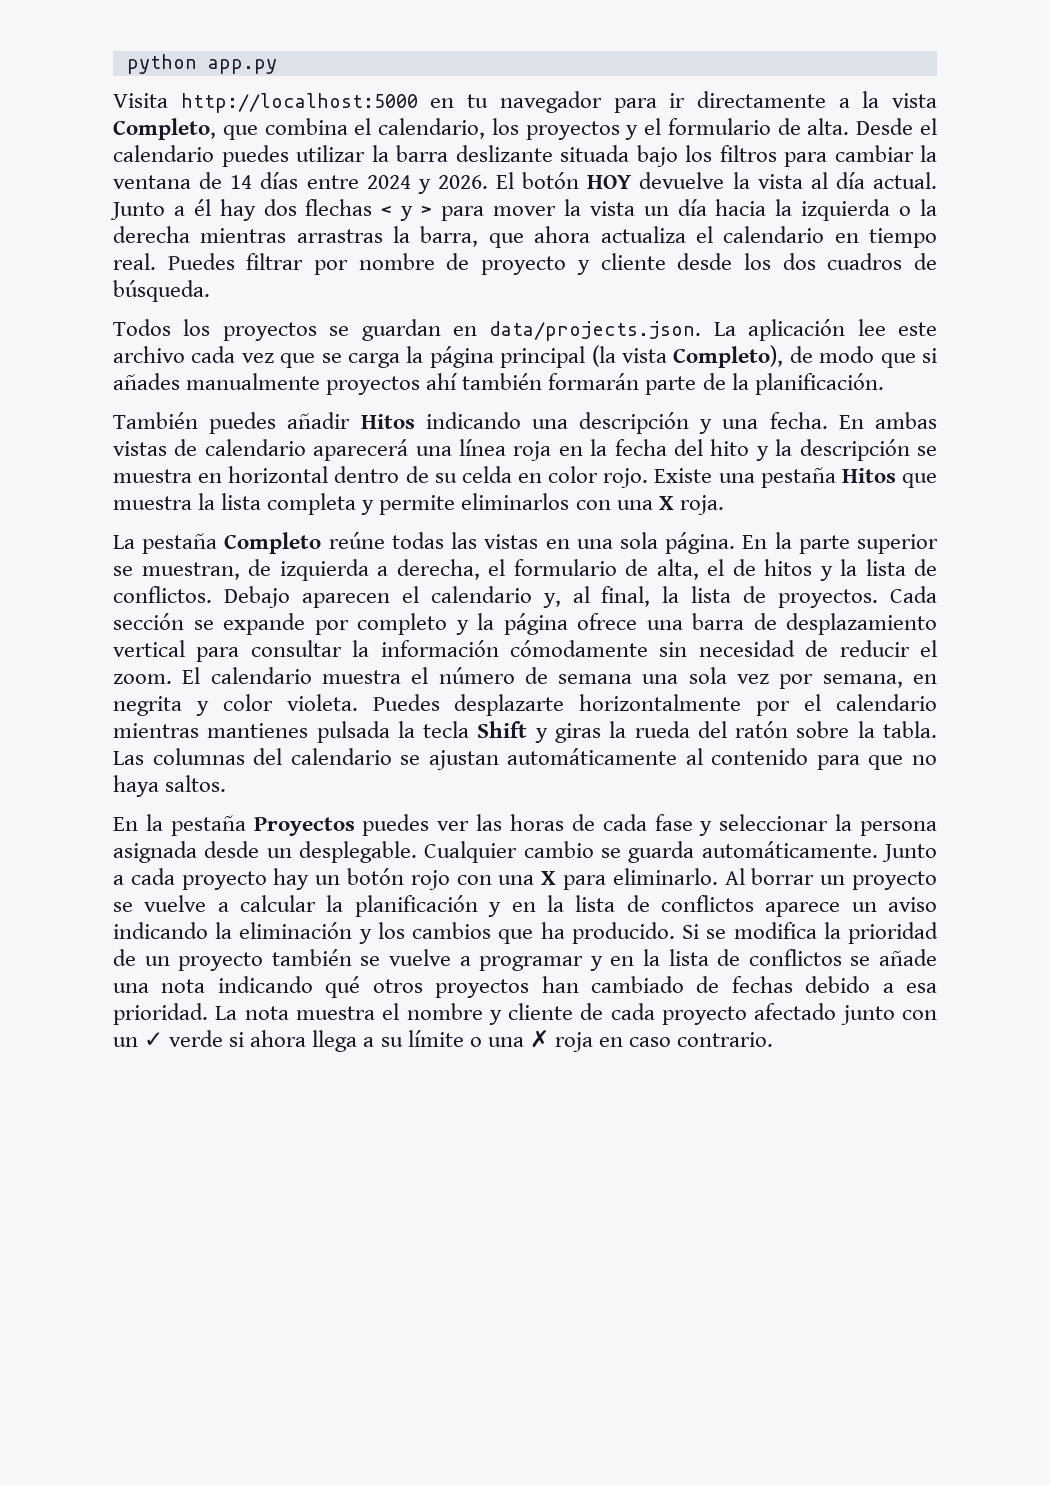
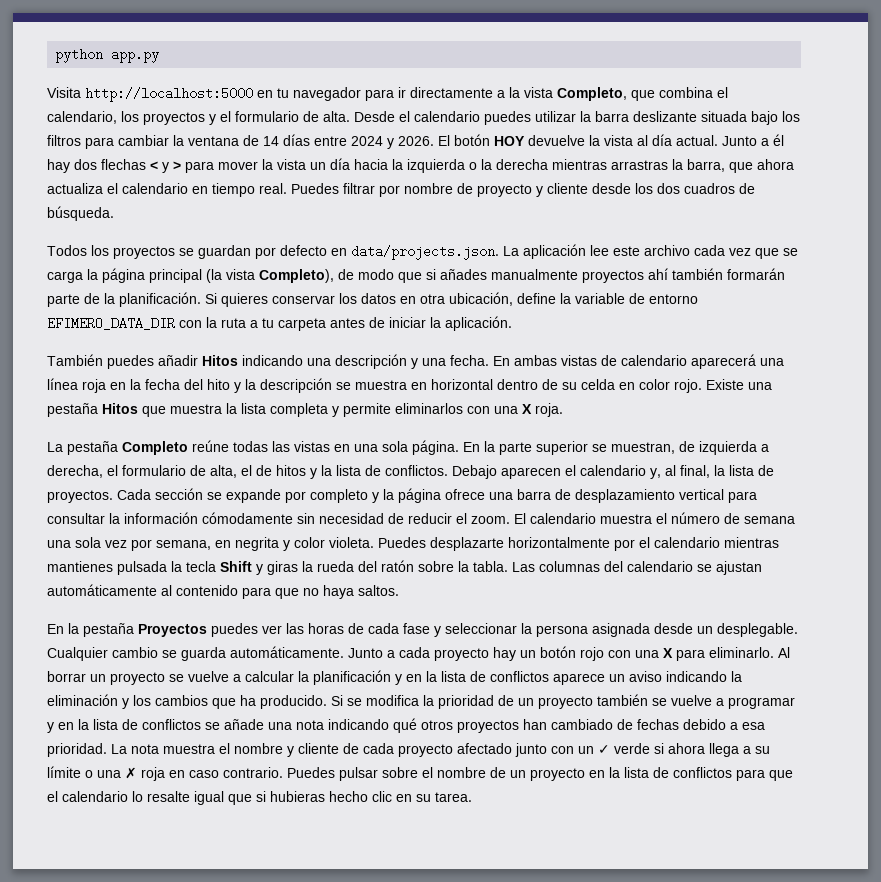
- Todos los proyectos se guardan en data/projects.json. La aplicación lee este archivo cada vez que se carga la página principal (la vista Completo), de modo que si añades manualmente proyectos ahí también formarán parte de la planificación.
+ Todos los proyectos se guardan por defecto en data/projects.json. La aplicación lee este archivo cada vez que se carga la página principal (la vista Completo), de modo que si añades manualmente proyectos ahí también formarán parte de la planificación. Si quieres conservar los datos en otra ubicación, define la variable de entorno EFIMERO_DATA_DIR con la ruta a tu carpeta antes de iniciar la aplicación.
+ Puedes pulsar sobre el nombre de un proyecto en la lista de conflictos para que el calendario lo resalte igual que si hubieras hecho clic en su tarea.

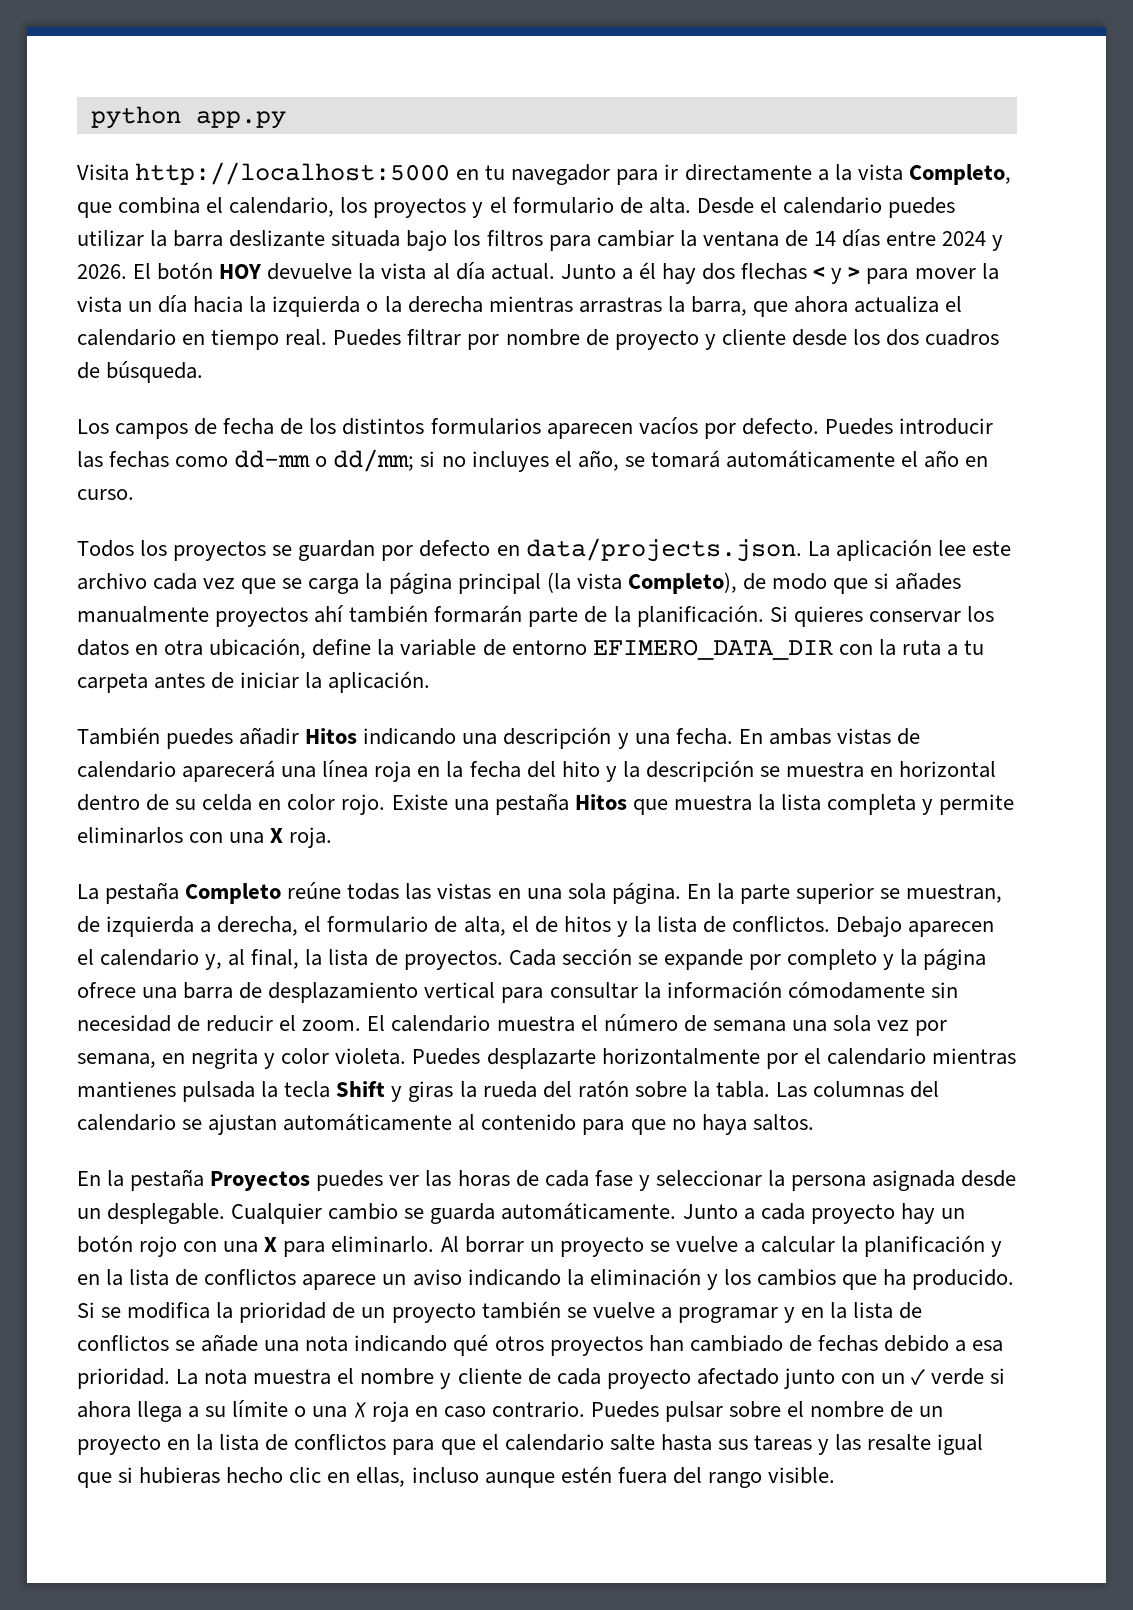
+ Los campos de fecha de los distintos formularios aparecen vacíos por defecto. Puedes introducir las fechas como dd-mm o dd/mm; si no incluyes el año, se tomará automáticamente el año en curso.
- Puedes pulsar sobre el nombre de un proyecto en la lista de conflictos para que el calendario lo resalte igual que si hubieras hecho clic en su tarea.
+ Puedes pulsar sobre el nombre de un proyecto en la lista de conflictos para que el calendario salte hasta sus tareas y las resalte igual que si hubieras hecho clic en ellas, incluso aunque estén fuera del rango visible.

